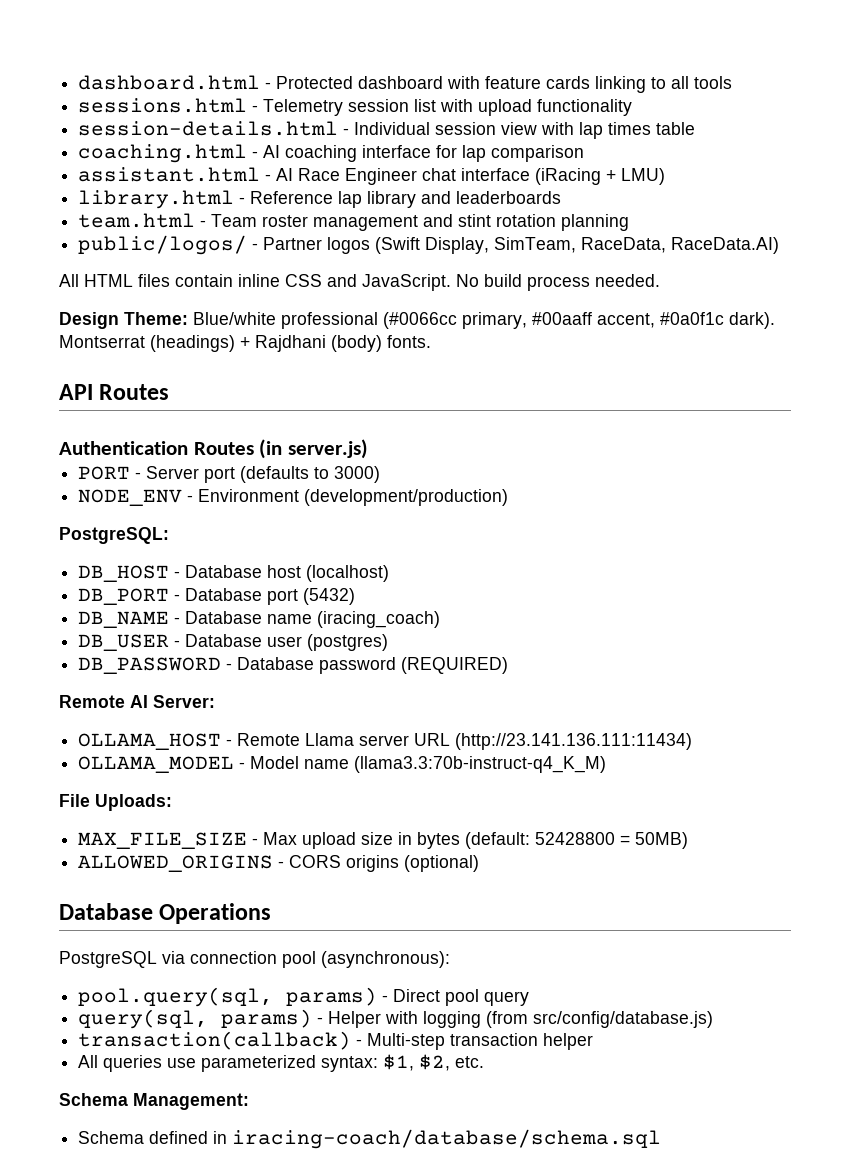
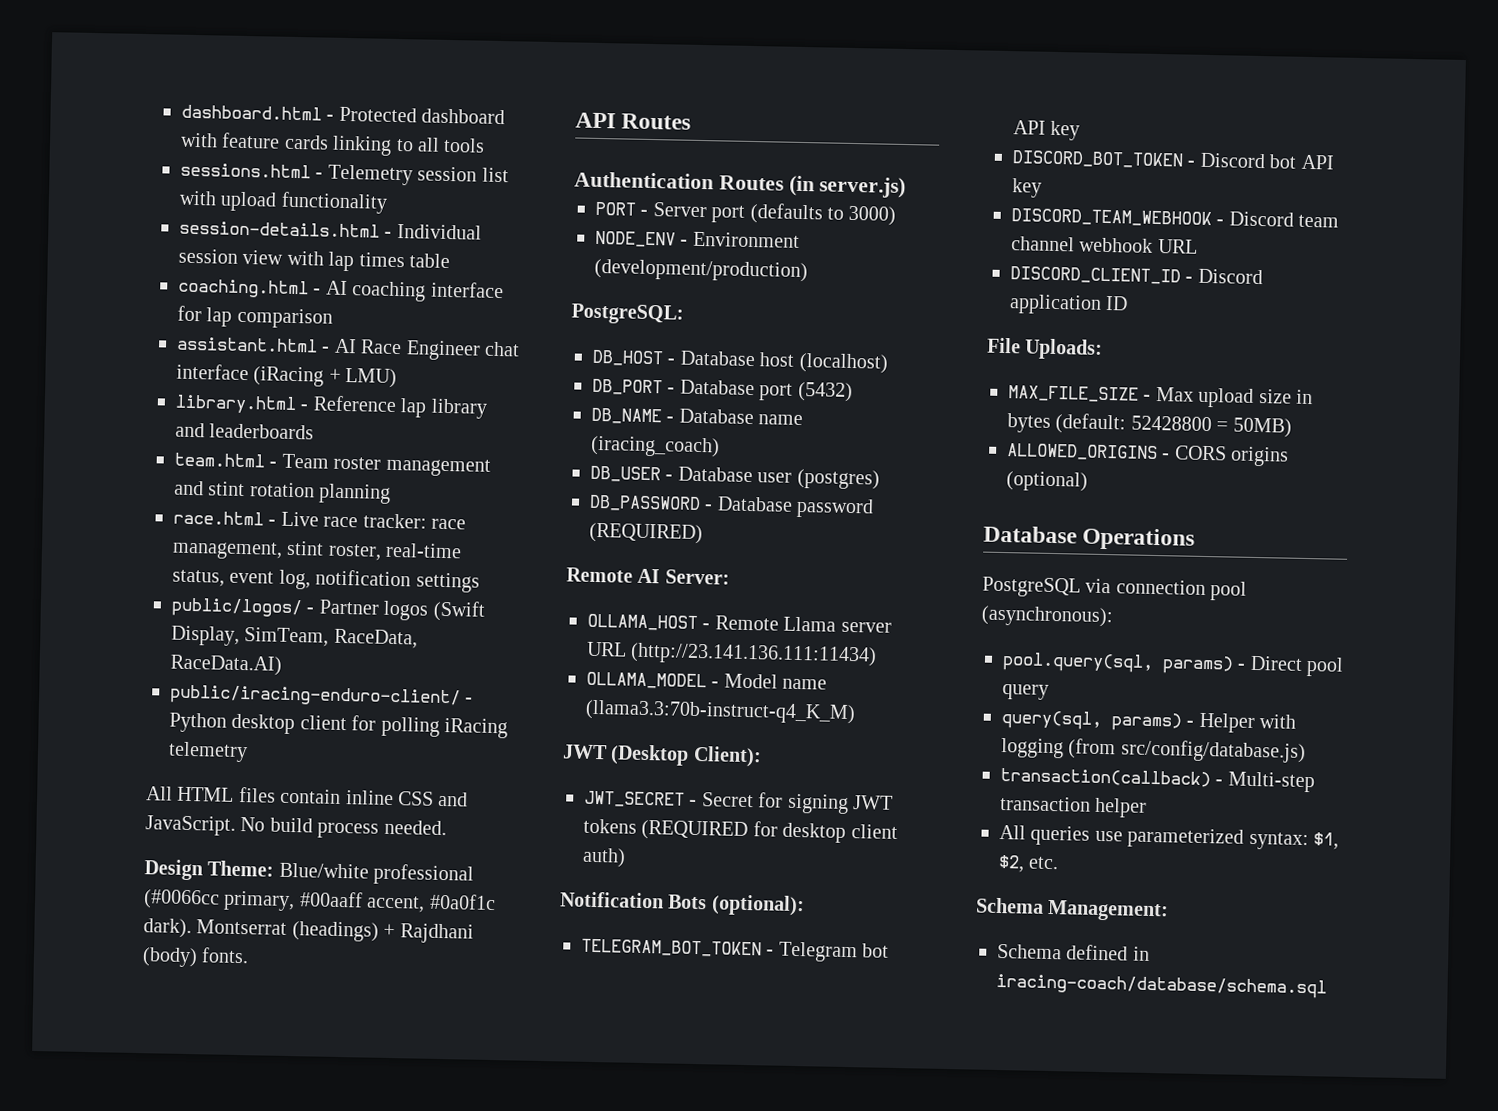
+ race.html - Live race tracker: race management, stint roster, real-time status, event log, notification settings
+ public/iracing-enduro-client/ - Python desktop client for polling iRacing telemetry
+ JWT (Desktop Client):
+ JWT_SECRET - Secret for signing JWT tokens (REQUIRED for desktop client auth)
+ Notification Bots (optional):
+ TELEGRAM_BOT_TOKEN - Telegram bot API key
+ DISCORD_BOT_TOKEN - Discord bot API key
+ DISCORD_TEAM_WEBHOOK - Discord team channel webhook URL
+ DISCORD_CLIENT_ID - Discord application ID

